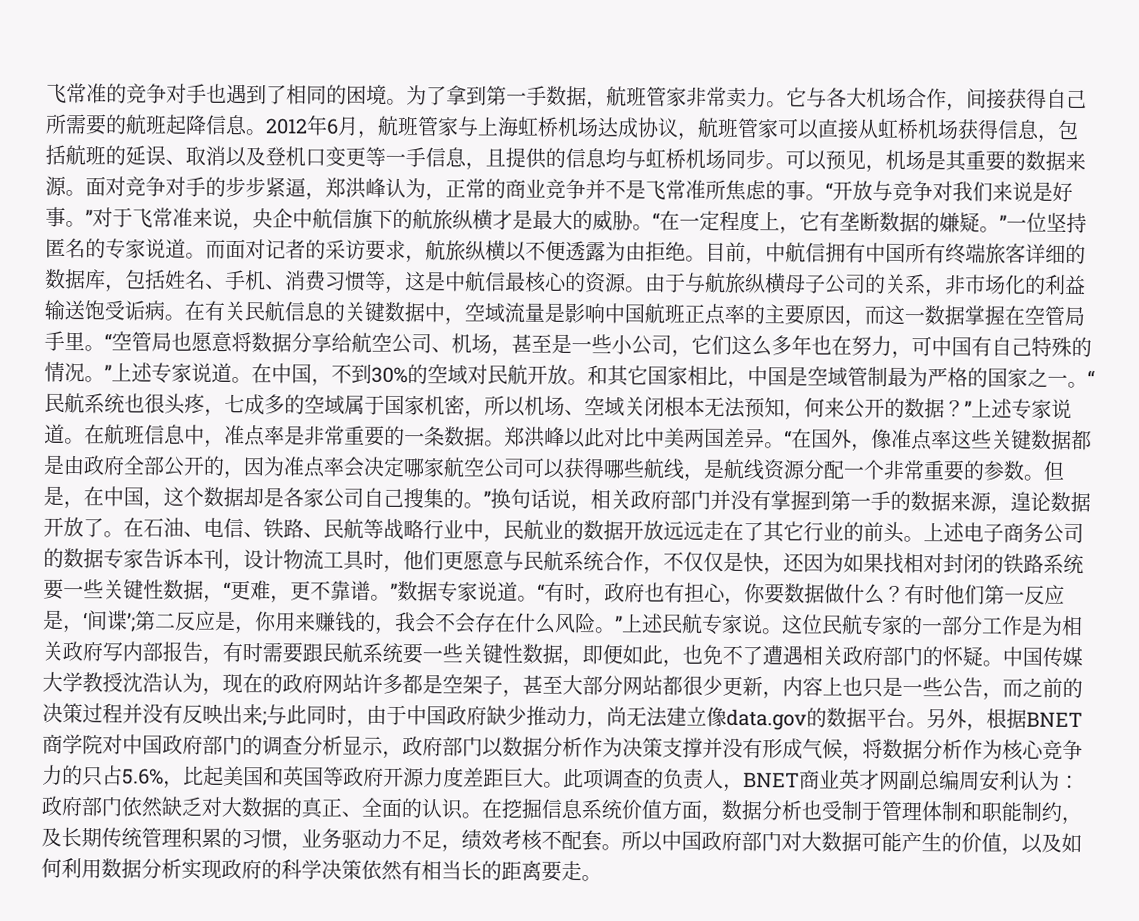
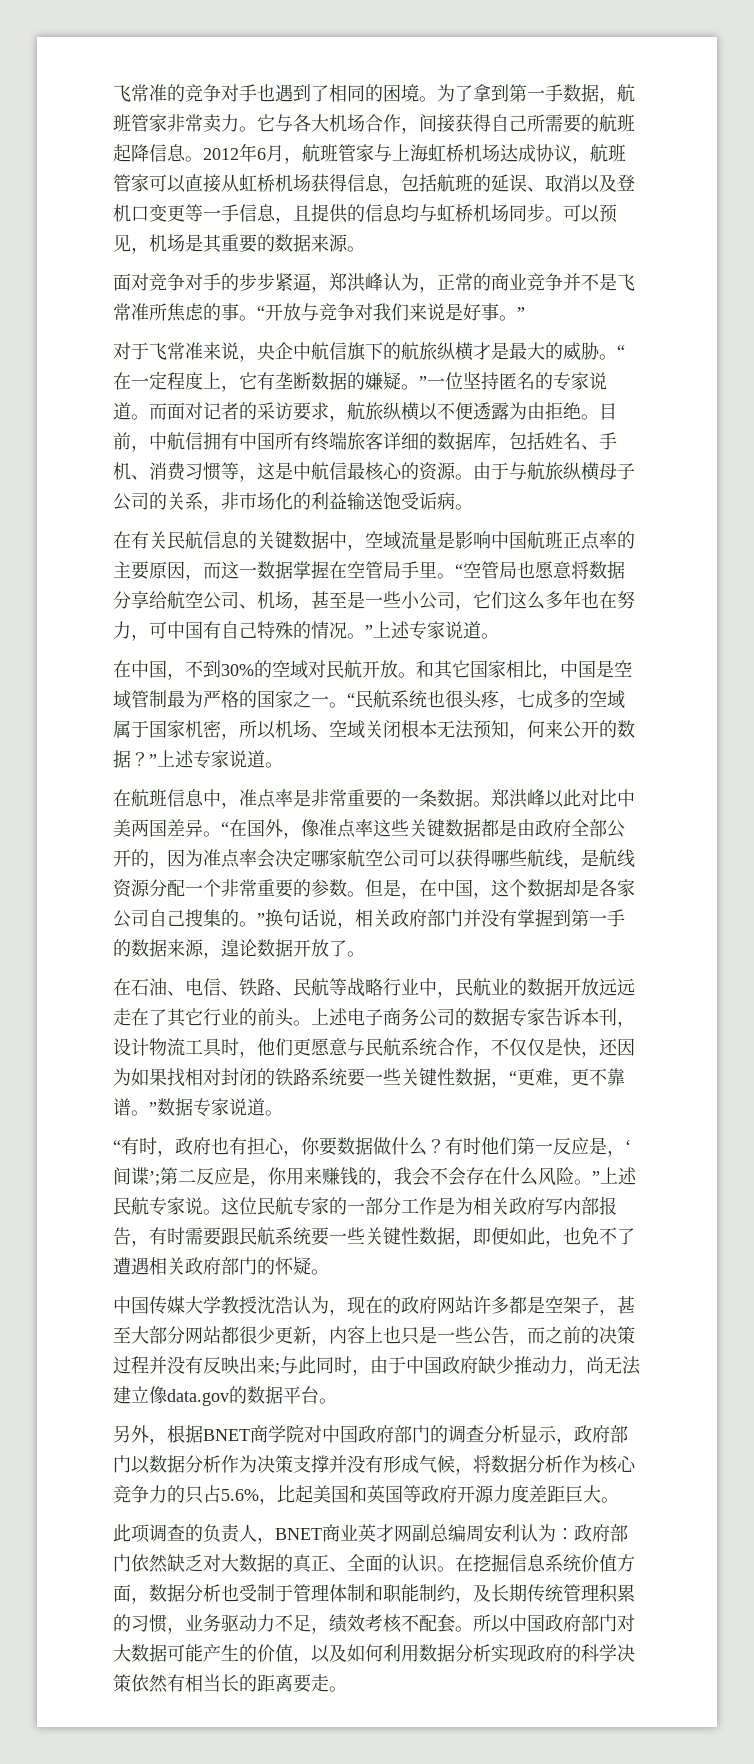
- 可以预见，机场是其重要的数据来源。面对竞争对手的步步紧逼，郑洪峰认为，正常的商业竞争并不是飞常准所焦虑的事。
+ 可以预见，机场是其重要的数据来源。
+ 面对竞争对手的步步紧逼，郑洪峰认为，正常的商业竞争并不是飞常准所焦虑的事。
- “开放与竞争对我们来说是好事。”对于飞常准来说，央企中航信旗下的航旅纵横才是最大的威胁。
+ “开放与竞争对我们来说是好事。”
+ 对于飞常准来说，央企中航信旗下的航旅纵横才是最大的威胁。
- 由于与航旅纵横母子公司的关系，非市场化的利益输送饱受诟病。在有关民航信息的关键数据中，空域流量是影响中国航班正点率的主要原因，而这一数据掌握在空管局手里。
+ 由于与航旅纵横母子公司的关系，非市场化的利益输送饱受诟病。
+ 在有关民航信息的关键数据中，空域流量是影响中国航班正点率的主要原因，而这一数据掌握在空管局手里。
- “空管局也愿意将数据分享给航空公司、机场，甚至是一些小公司，它们这么多年也在努力，可中国有自己特殊的情况。”上述专家说道。在中国，不到30%的空域对民航开放。
+ “空管局也愿意将数据分享给航空公司、机场，甚至是一些小公司，它们这么多年也在努力，可中国有自己特殊的情况。”上述专家说道。
+ 在中国，不到30%的空域对民航开放。
- “民航系统也很头疼，七成多的空域属于国家机密，所以机场、空域关闭根本无法预知，何来公开的数据？”上述专家说道。在航班信息中，准点率是非常重要的一条数据。
+ “民航系统也很头疼，七成多的空域属于国家机密，所以机场、空域关闭根本无法预知，何来公开的数据？”上述专家说道。
+ 在航班信息中，准点率是非常重要的一条数据。
- 但是，在中国，这个数据却是各家公司自己搜集的。”换句话说，相关政府部门并没有掌握到第一手的数据来源，遑论数据开放了。在石油、电信、铁路、民航等战略行业中，民航业的数据开放远远走在了其它行业的前头。
+ 但是，在中国，这个数据却是各家公司自己搜集的。”换句话说，相关政府部门并没有掌握到第一手的数据来源，遑论数据开放了。
+ 在石油、电信、铁路、民航等战略行业中，民航业的数据开放远远走在了其它行业的前头。
- 上述电子商务公司的数据专家告诉本刊，设计物流工具时，他们更愿意与民航系统合作，不仅仅是快，还因为如果找相对封闭的铁路系统要一些关键性数据，“更难，更不靠谱。”数据专家说道。“有时，政府也有担心，你要数据做什么？
+ 上述电子商务公司的数据专家告诉本刊，设计物流工具时，他们更愿意与民航系统合作，不仅仅是快，还因为如果找相对封闭的铁路系统要一些关键性数据，“更难，更不靠谱。”数据专家说道。
+ “有时，政府也有担心，你要数据做什么？
- 这位民航专家的一部分工作是为相关政府写内部报告，有时需要跟民航系统要一些关键性数据，即便如此，也免不了遭遇相关政府部门的怀疑。中国传媒大学教授沈浩认为，现在的政府网站许多都是空架子，甚至大部分网站都很少更新，内容上也只是一些公告，而之前的决策过程并没有反映出来;
+ 这位民航专家的一部分工作是为相关政府写内部报告，有时需要跟民航系统要一些关键性数据，即便如此，也免不了遭遇相关政府部门的怀疑。
+ 中国传媒大学教授沈浩认为，现在的政府网站许多都是空架子，甚至大部分网站都很少更新，内容上也只是一些公告，而之前的决策过程并没有反映出来;
- 与此同时，由于中国政府缺少推动力，尚无法建立像data.gov的数据平台。另外，根据BNET商学院对中国政府部门的调查分析显示，政府部门以数据分析作为决策支撑并没有形成气候，将数据分析作为核心竞争力的只占5.6%，比起美国和英国等政府开源力度差距巨大。此项调查的负责人，BNET商业英才网副总编周安利认为：
+ 与此同时，由于中国政府缺少推动力，尚无法建立像data.gov的数据平台。
+ 另外，根据BNET商学院对中国政府部门的调查分析显示，政府部门以数据分析作为决策支撑并没有形成气候，将数据分析作为核心竞争力的只占5.6%，比起美国和英国等政府开源力度差距巨大。
+ 此项调查的负责人，BNET商业英才网副总编周安利认为：

